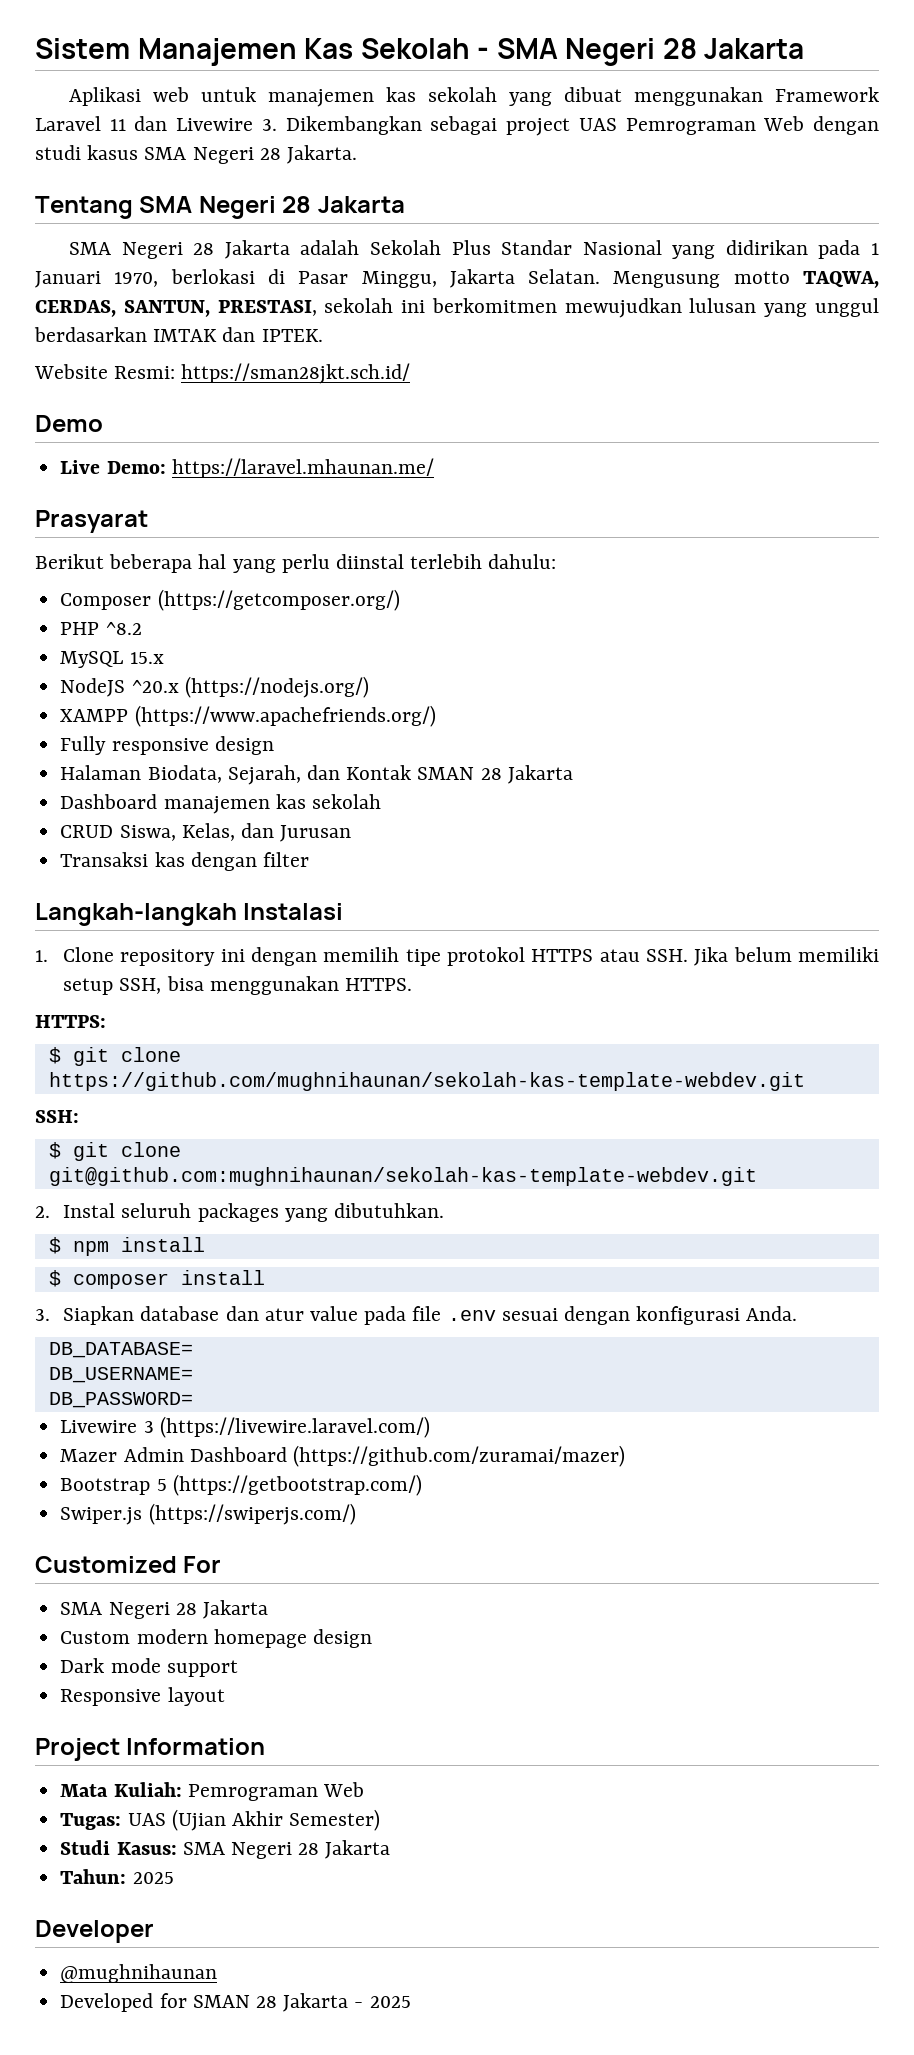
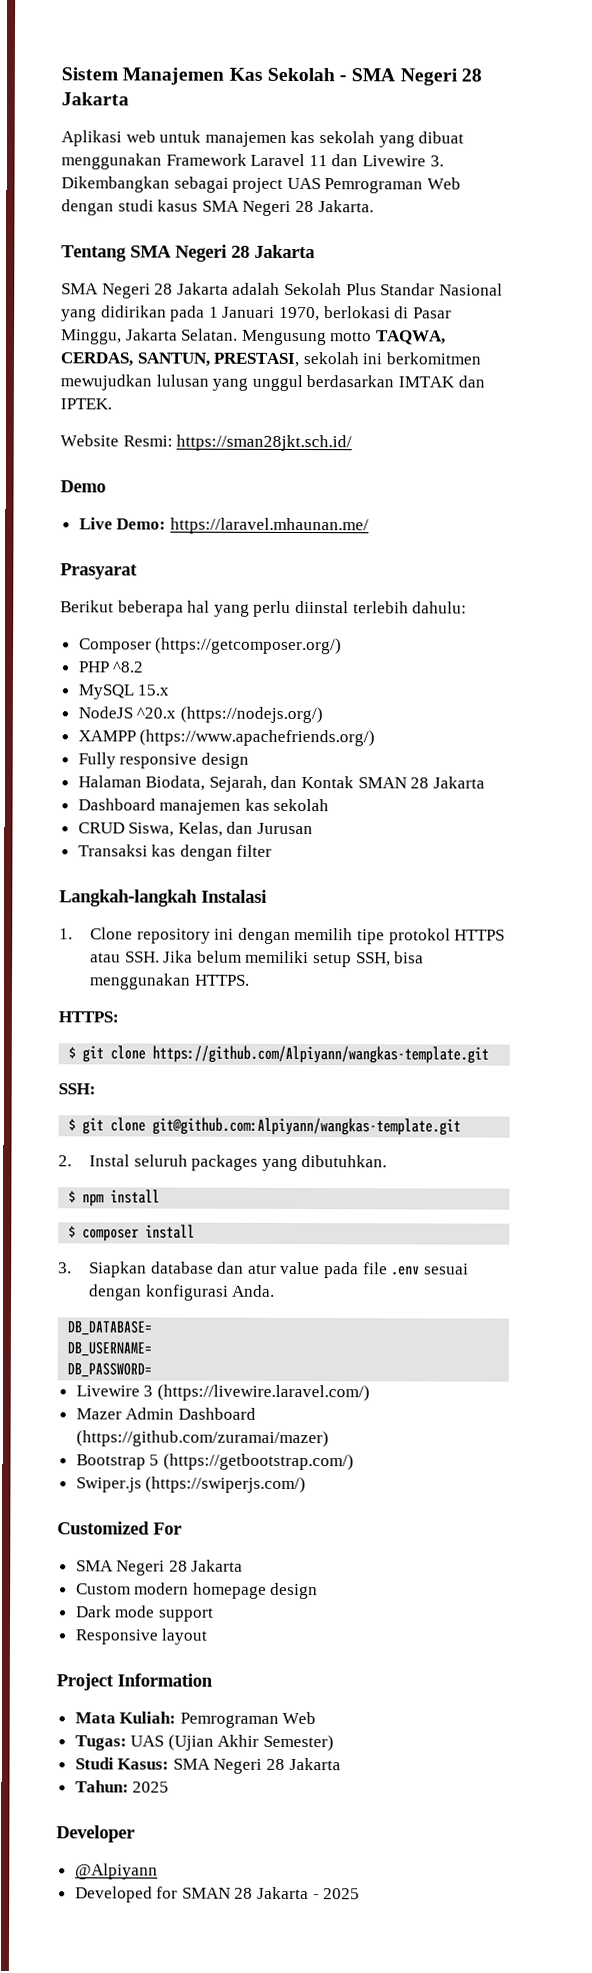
- $ git clone https://github.com/mughnihaunan/sekolah-kas-template-webdev.git
+ $ git clone https://github.com/Alpiyann/wangkas-template.git
- $ git clone git@github.com:mughnihaunan/sekolah-kas-template-webdev.git
+ $ git clone git@github.com:Alpiyann/wangkas-template.git
- @mughnihaunan
+ @Alpiyann

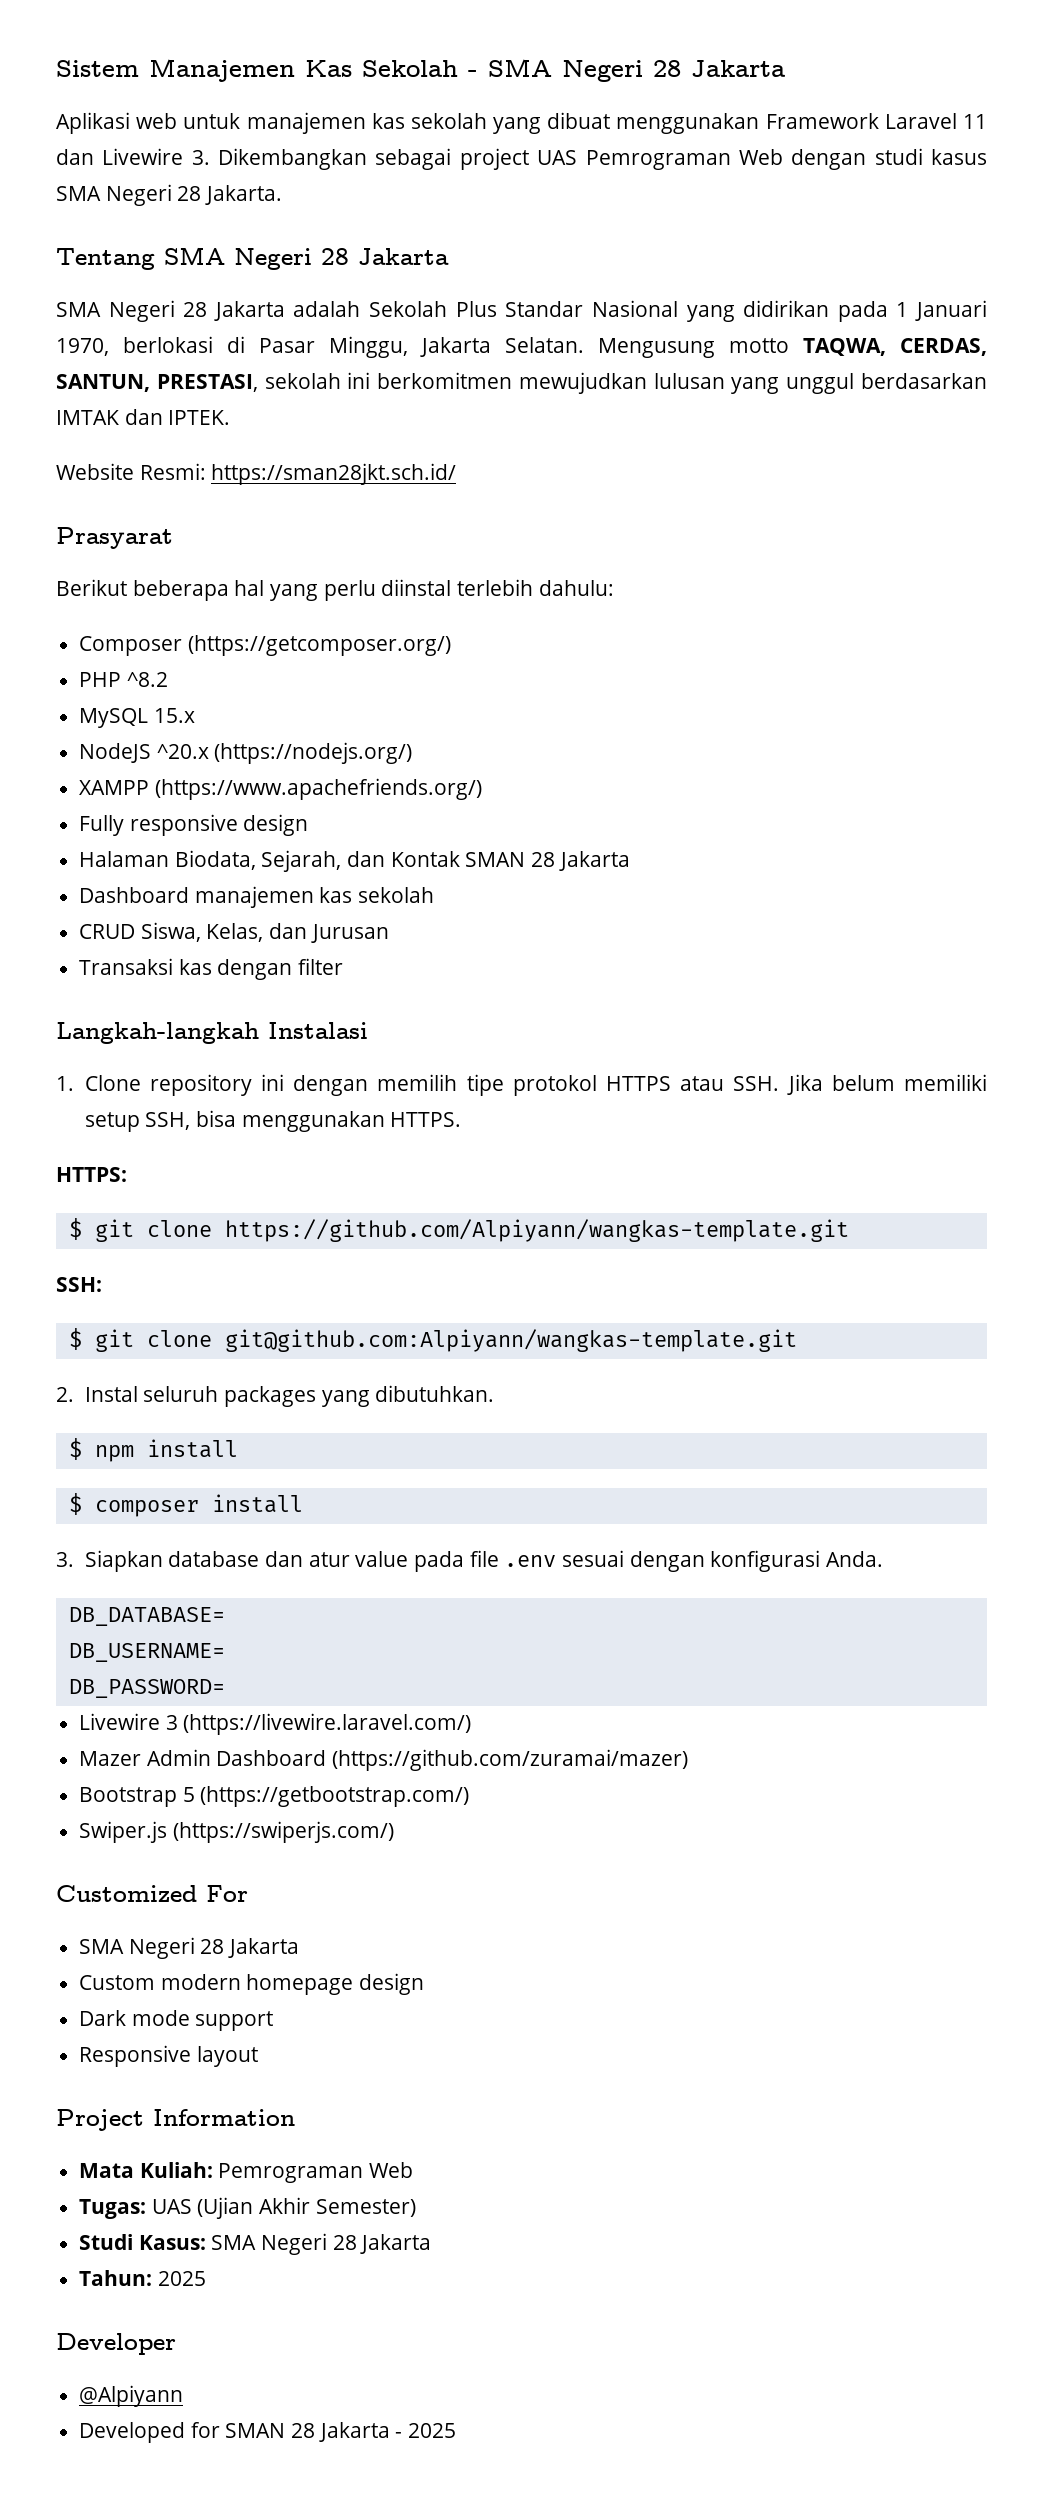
- Demo
- Live Demo: https://laravel.mhaunan.me/

